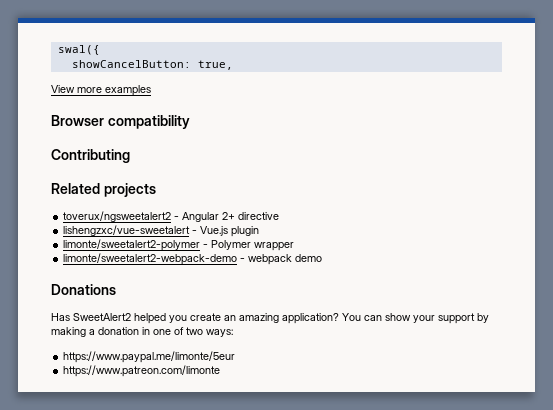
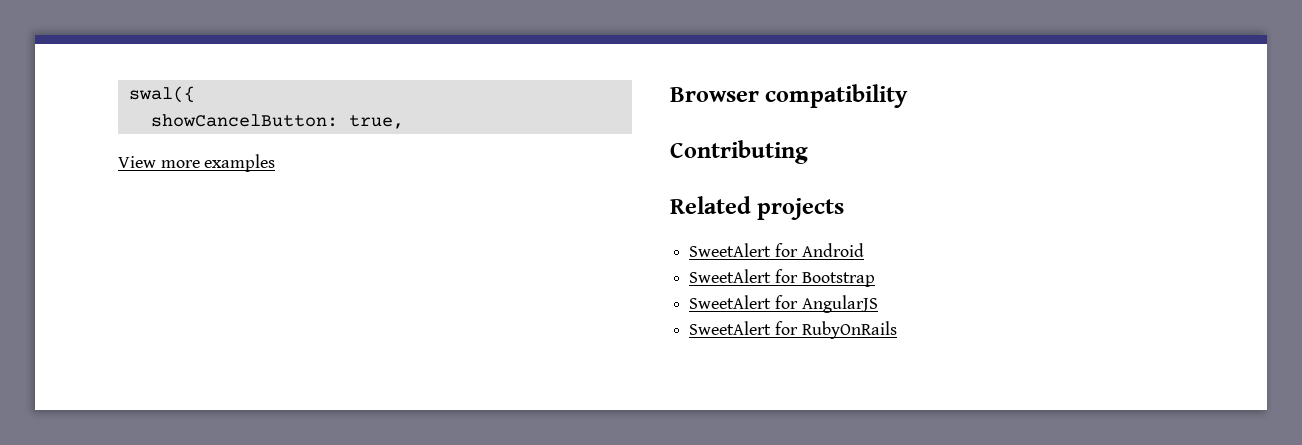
- toverux/ngsweetalert2 - Angular 2+ directive
- lishengzxc/vue-sweetalert - Vue.js plugin
- limonte/sweetalert2-polymer - Polymer wrapper
- limonte/sweetalert2-webpack-demo - webpack demo
- Donations
- Has SweetAlert2 helped you create an amazing application? You can show your support by making a donation in one of two ways:
- https://www.paypal.me/limonte/5eur
- https://www.patreon.com/limonte
+ SweetAlert for Android
+ SweetAlert for Bootstrap
+ SweetAlert for AngularJS
+ SweetAlert for RubyOnRails

